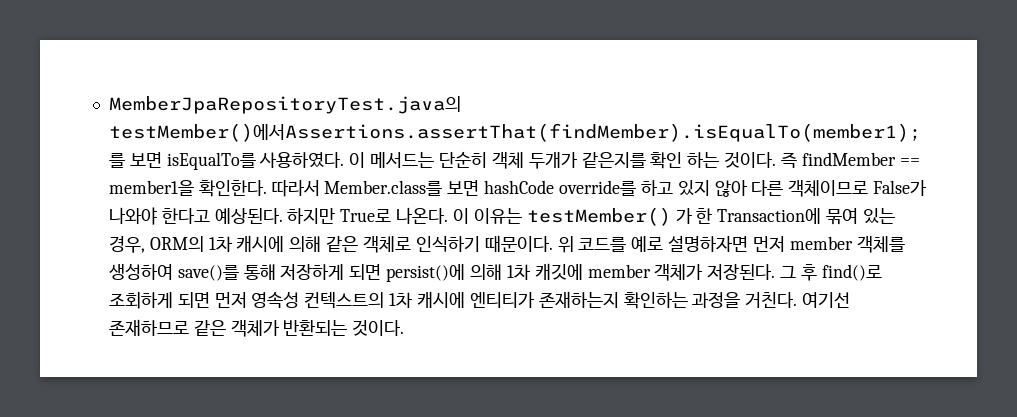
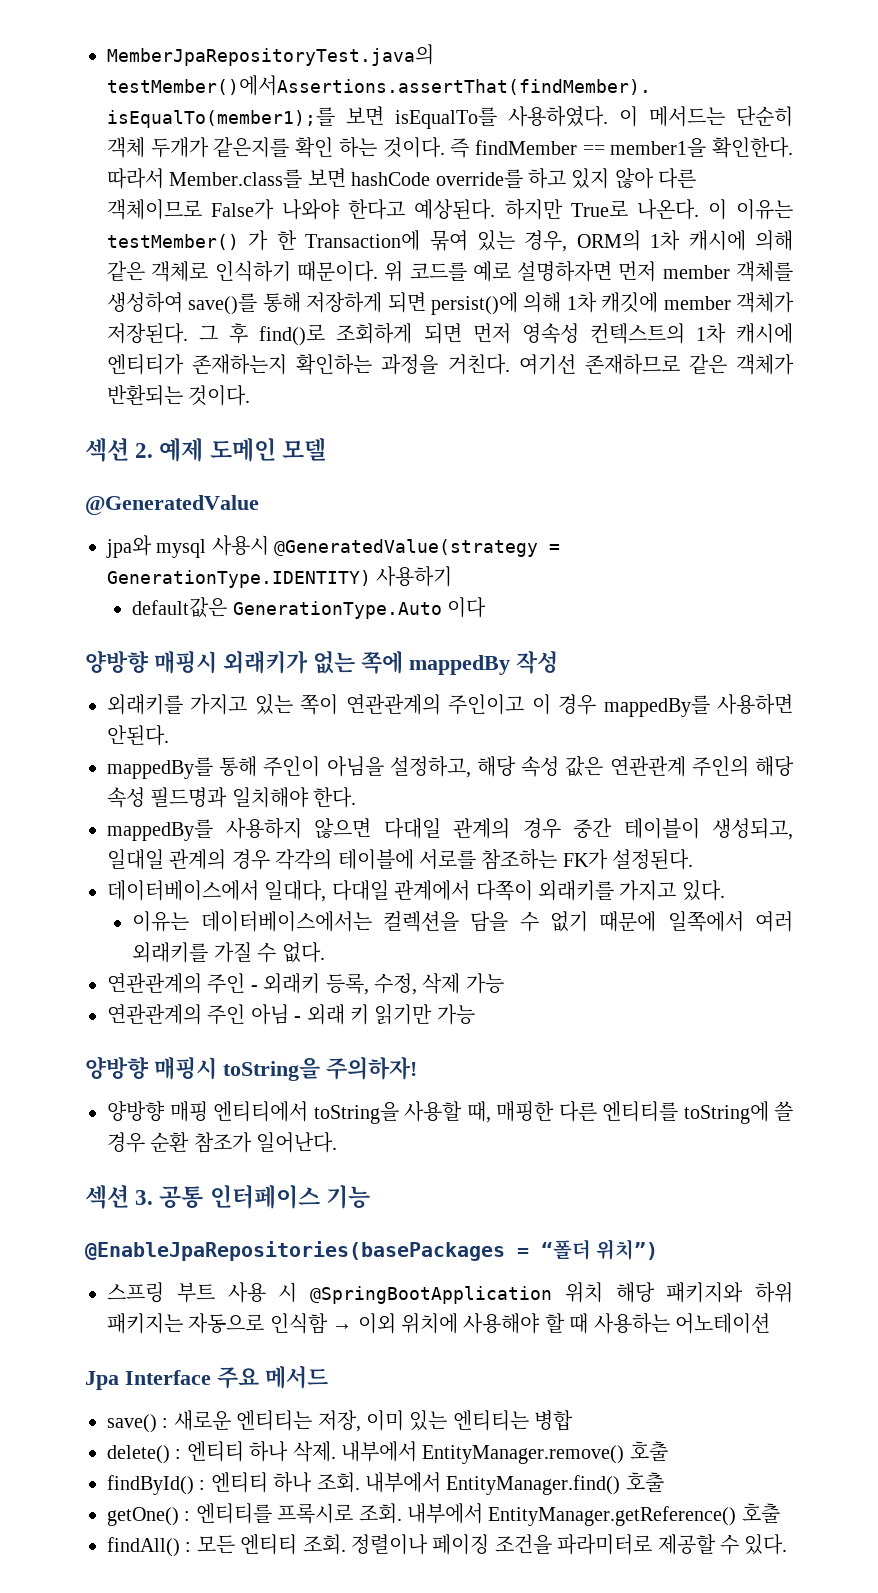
+ 섹션 2. 예제 도메인 모델
+ @GeneratedValue
+ jpa와 mysql 사용시 @GeneratedValue(strategy = GenerationType.IDENTITY) 사용하기
+ default값은 GenerationType.Auto 이다
+ 양방향 매핑시 외래키가 없는 쪽에 mappedBy 작성
+ 외래키를 가지고 있는 쪽이 연관관계의 주인이고 이 경우 mappedBy를 사용하면 안된다.
+ mappedBy를 통해 주인이 아님을 설정하고, 해당 속성 값은 연관관계 주인의 해당 속성 필드명과 일치해야 한다.
+ mappedBy를 사용하지 않으면 다대일 관계의 경우 중간 테이블이 생성되고, 일대일 관계의 경우 각각의 테이블에 서로를 참조하는 FK가 설정된다.
+ 데이터베이스에서 일대다, 다대일 관계에서 다쪽이 외래키를 가지고 있다.
+ 이유는 데이터베이스에서는 컬렉션을 담을 수 없기 때문에 일쪽에서 여러 외래키를 가질 수 없다.
+ 연관관계의 주인 - 외래키 등록, 수정, 삭제 가능
+ 연관관계의 주인 아님 - 외래 키 읽기만 가능
+ 양방향 매핑시 toString을 주의하자!
+ 양방향 매핑 엔티티에서 toString을 사용할 때, 매핑한 다른 엔티티를 toString에 쓸 경우 순환 참조가 일어난다.
+ 섹션 3. 공통 인터페이스 기능
+ @EnableJpaRepositories(basePackages = “폴더 위치”)
+ 스프링 부트 사용 시 @SpringBootApplication 위치 해당 패키지와 하위 패키지는 자동으로 인식함 → 이외 위치에 사용해야 할 때 사용하는 어노테이션
+ Jpa Interface 주요 메서드
+ save() : 새로운 엔티티는 저장, 이미 있는 엔티티는 병합
+ delete() : 엔티티 하나 삭제. 내부에서 EntityManager.remove() 호출
+ findById() : 엔티티 하나 조회. 내부에서 EntityManager.find() 호출
+ getOne() : 엔티티를 프록시로 조회. 내부에서 EntityManager.getReference() 호출
+ findAll() : 모든 엔티티 조회. 정렬이나 페이징 조건을 파라미터로 제공할 수 있다.

